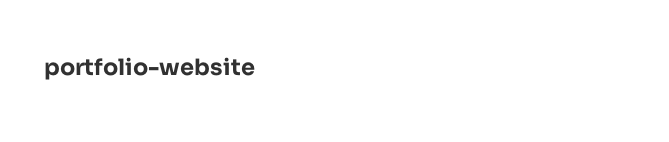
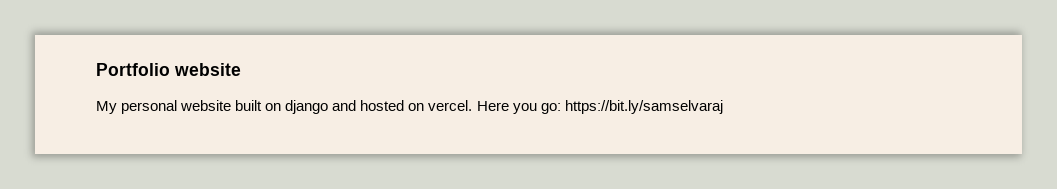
- portfolio-website
+ Portfolio website
+ My personal website built on django and hosted on vercel. Here you go: https://bit.ly/samselvaraj

